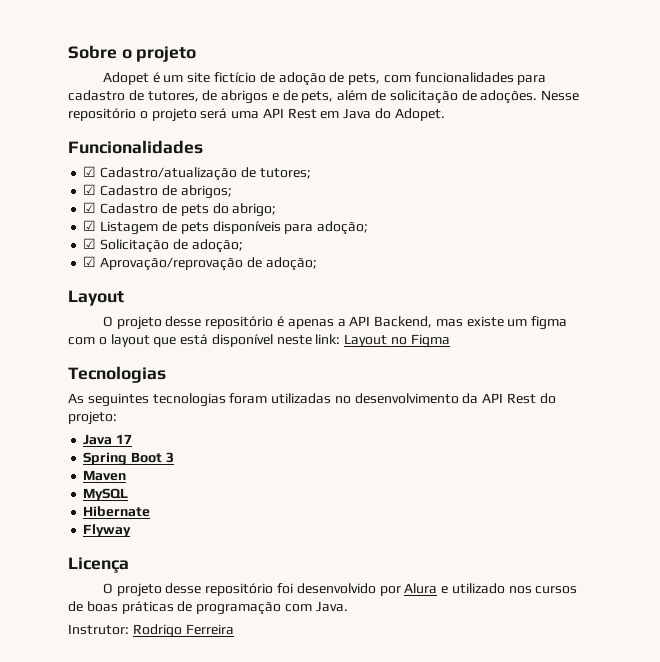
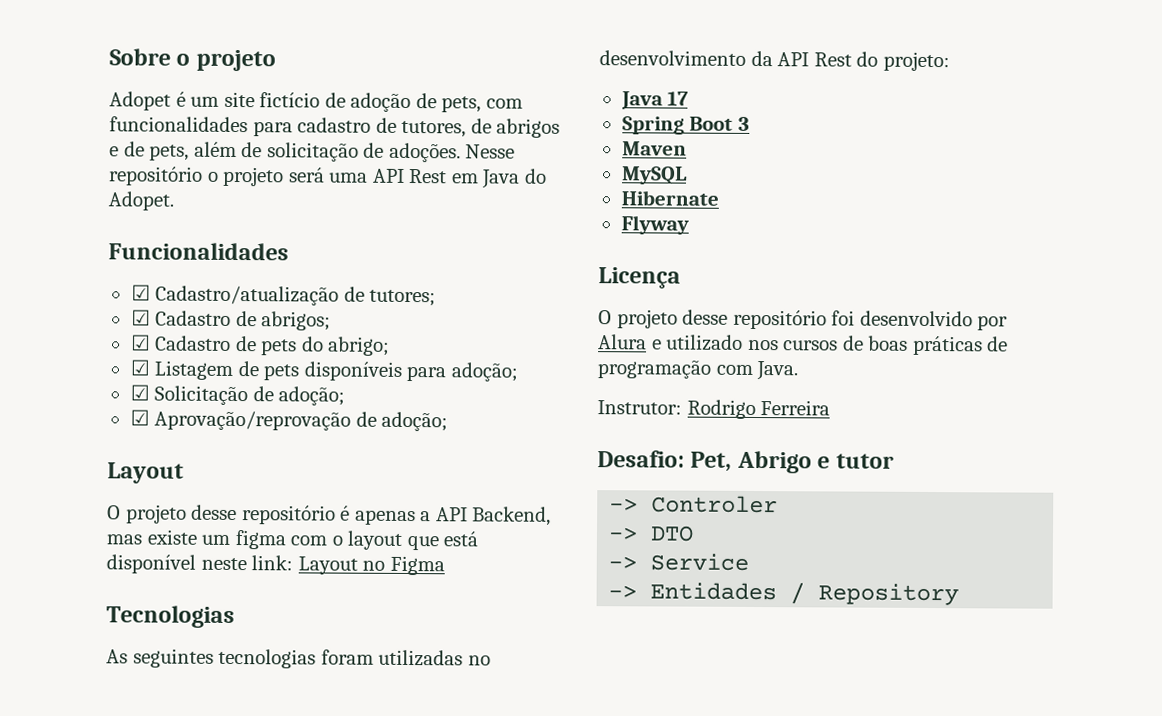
+ Desafio: Pet, Abrigo e tutor
+ -> Controler
+ -> DTO
+ -> Service
+ -> Entidades / Repository

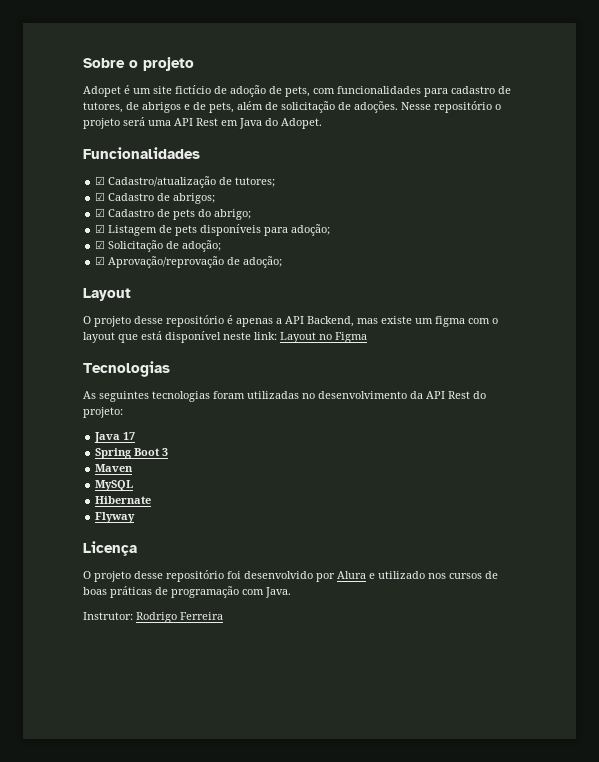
- Desafio: Pet, Abrigo e tutor
- -> Controler
- -> DTO
- -> Service
- -> Entidades / Repository

